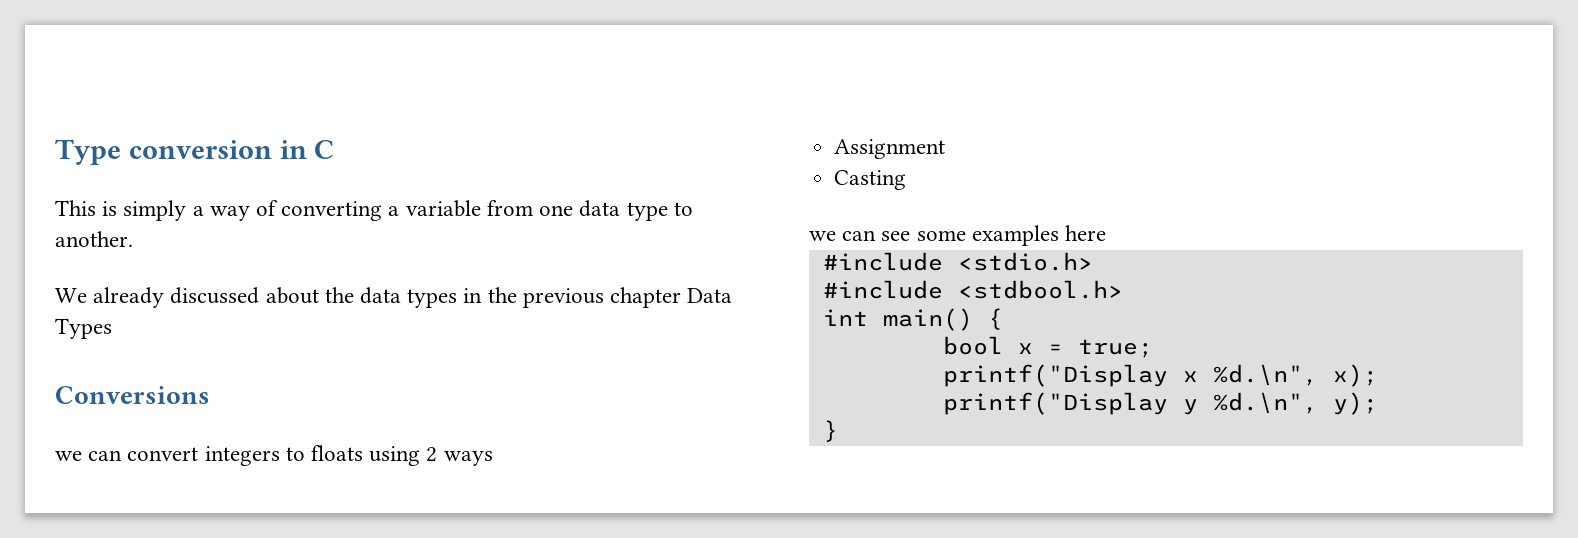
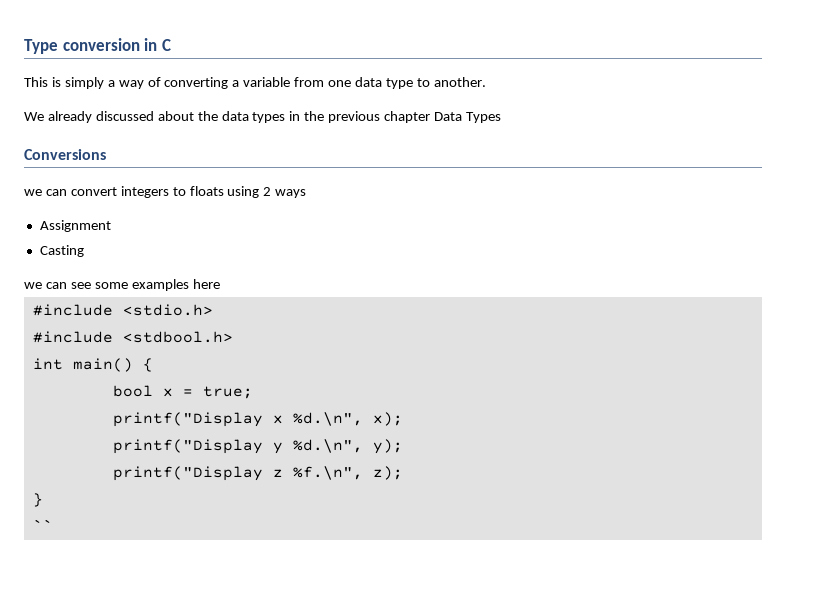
+ printf("Display z %f.\n", z);
+ ``

